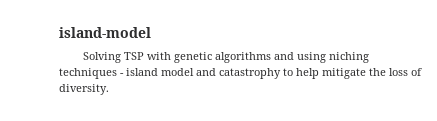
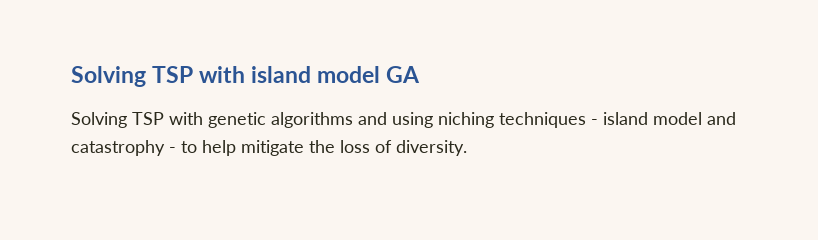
- island-model
+ Solving TSP with island model GA
- Solving TSP with genetic algorithms and using niching techniques - island model and catastrophy to help mitigate the loss of diversity.
+ Solving TSP with genetic algorithms and using niching techniques - island model and catastrophy - to help mitigate the loss of diversity.

